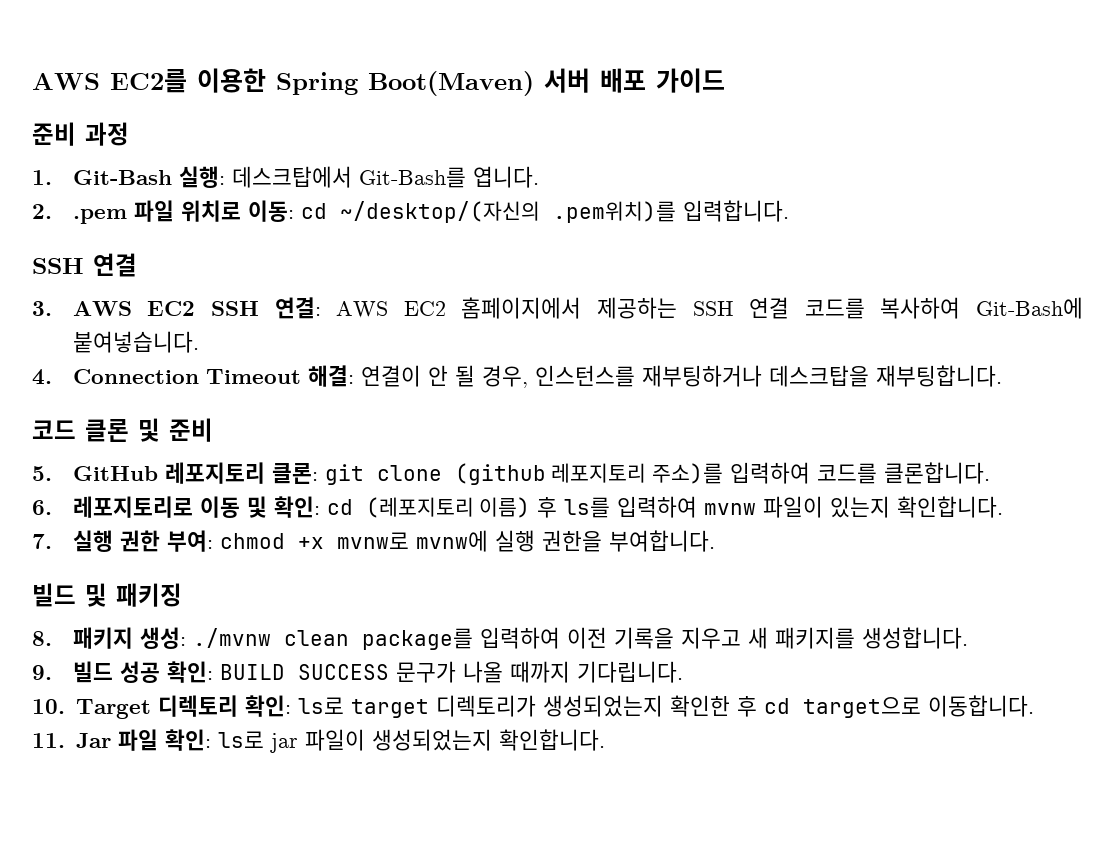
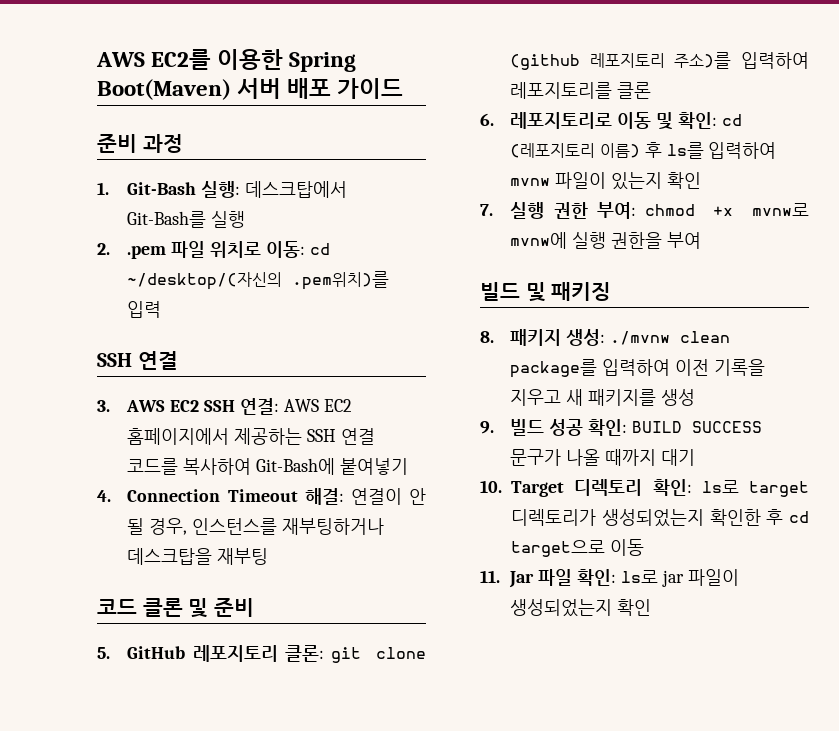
- 1. Git-Bash 실행: 데스크탑에서 Git-Bash를 엽니다.
+ 1. Git-Bash 실행: 데스크탑에서 Git-Bash를 실행
- 2. .pem 파일 위치로 이동: cd ~/desktop/(자신의 .pem위치)를 입력합니다.
+ 2. .pem 파일 위치로 이동: cd ~/desktop/(자신의 .pem위치)를 입력
- 3. AWS EC2 SSH 연결: AWS EC2 홈페이지에서 제공하는 SSH 연결 코드를 복사하여 Git-Bash에 붙여넣습니다.
+ 3. AWS EC2 SSH 연결: AWS EC2 홈페이지에서 제공하는 SSH 연결 코드를 복사하여 Git-Bash에 붙여넣기
- 4. Connection Timeout 해결: 연결이 안 될 경우, 인스턴스를 재부팅하거나 데스크탑을 재부팅합니다.
+ 4. Connection Timeout 해결: 연결이 안 될 경우, 인스턴스를 재부팅하거나 데스크탑을 재부팅
- 5. GitHub 레포지토리 클론: git clone (github 레포지토리 주소)를 입력하여 코드를 클론합니다.
+ 5. GitHub 레포지토리 클론: git clone (github 레포지토리 주소)를 입력하여 레포지토리를 클론
- 6. 레포지토리로 이동 및 확인: cd (레포지토리 이름) 후 ls를 입력하여 mvnw 파일이 있는지 확인합니다.
+ 6. 레포지토리로 이동 및 확인: cd (레포지토리 이름) 후 ls를 입력하여 mvnw 파일이 있는지 확인
- 7. 실행 권한 부여: chmod +x mvnw로 mvnw에 실행 권한을 부여합니다.
+ 7. 실행 권한 부여: chmod +x mvnw로 mvnw에 실행 권한을 부여
- 8. 패키지 생성: ./mvnw clean package를 입력하여 이전 기록을 지우고 새 패키지를 생성합니다.
+ 8. 패키지 생성: ./mvnw clean package를 입력하여 이전 기록을 지우고 새 패키지를 생성
- 9. 빌드 성공 확인: BUILD SUCCESS 문구가 나올 때까지 기다립니다.
+ 9. 빌드 성공 확인: BUILD SUCCESS 문구가 나올 때까지 대기
- 10. Target 디렉토리 확인: ls로 target 디렉토리가 생성되었는지 확인한 후 cd target으로 이동합니다.
+ 10. Target 디렉토리 확인: ls로 target 디렉토리가 생성되었는지 확인한 후 cd target으로 이동
- 11. Jar 파일 확인: ls로 jar 파일이 생성되었는지 확인합니다.
+ 11. Jar 파일 확인: ls로 jar 파일이 생성되었는지 확인

